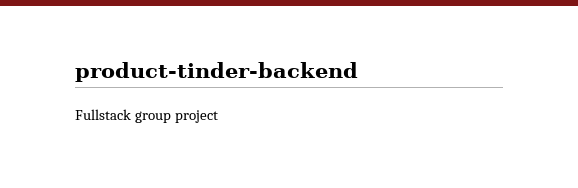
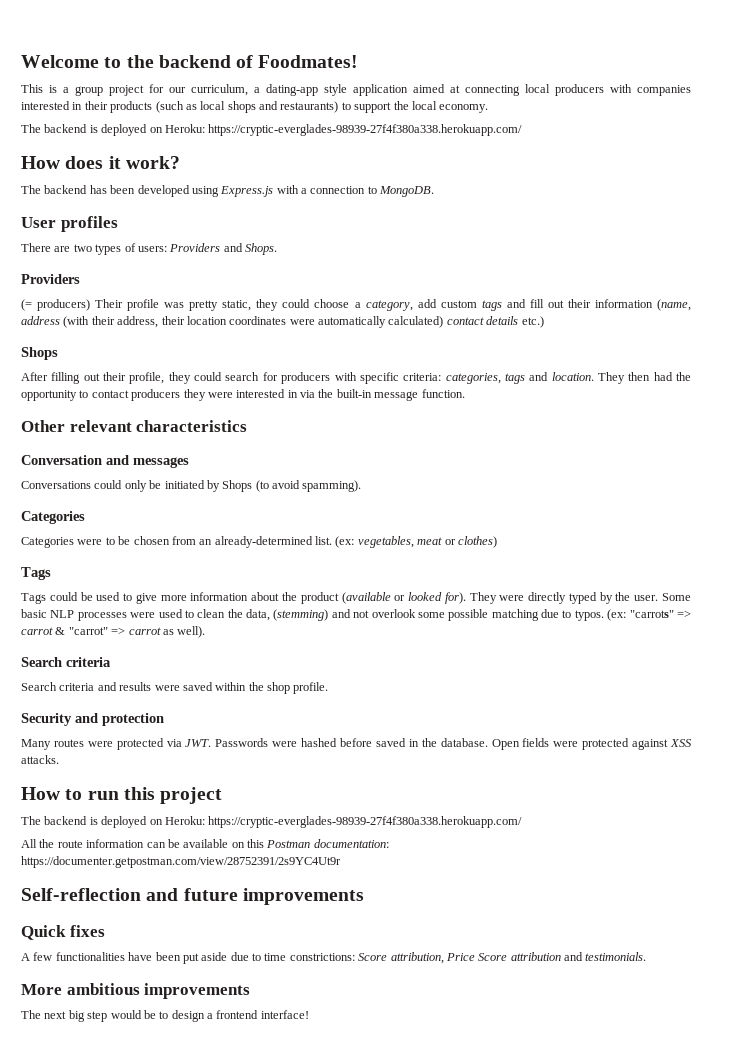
- product-tinder-backend
- Fullstack group project
+ Welcome to the backend of Foodmates!
+ This is a group project for our curriculum, a dating-app style application aimed at connecting local producers with companies interested in their products (such as local shops and restaurants) to support the local economy.
+ The backend is deployed on Heroku: https://cryptic-everglades-98939-27f4f380a338.herokuapp.com/
+ How does it work?
+ The backend has been developed using Express.js with a connection to MongoDB.
+ User profiles
+ There are two types of users: Providers and Shops.
+ Providers
+ (= producers) Their profile was pretty static, they could choose a category, add custom tags and fill out their information (name, address (with their address, their location coordinates were automatically calculated) contact details etc.)
+ Shops
+ After filling out their profile, they could search for producers with specific criteria: categories, tags and location. They then had the opportunity to contact producers they were interested in via the built-in message function.
+ Other relevant characteristics
+ Conversation and messages
+ Conversations could only be initiated by Shops (to avoid spamming).
+ Categories
+ Categories were to be chosen from an already-determined list. (ex: vegetables, meat or clothes)
+ Tags
+ Tags could be used to give more information about the product (available or looked for). They were directly typed by the user. Some basic NLP processes were used to clean the data, (stemming) and not overlook some possible matching due to typos. (ex: "carrots" => carrot & "carrot" => carrot as well).
+ Search criteria
+ Search criteria and results were saved within the shop profile.
+ Security and protection
+ Many routes were protected via JWT. Passwords were hashed before saved in the database. Open fields were protected against XSS attacks.
+ How to run this project
+ The backend is deployed on Heroku: https://cryptic-everglades-98939-27f4f380a338.herokuapp.com/
+ All the route information can be available on this Postman documentation: https://documenter.getpostman.com/view/28752391/2s9YC4Ut9r
+ Self-reflection and future improvements
+ Quick fixes
+ A few functionalities have been put aside due to time constrictions: Score attribution, Price Score attribution and testimonials.
+ More ambitious improvements
+ The next big step would be to design a frontend interface!

